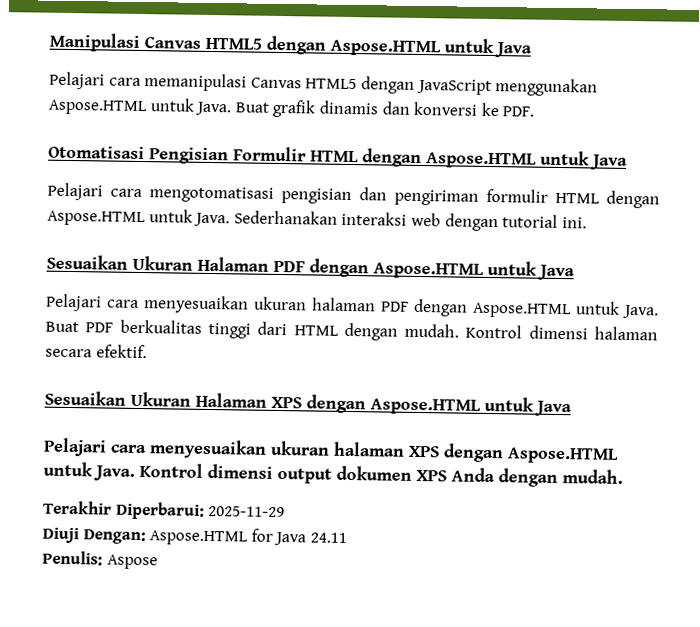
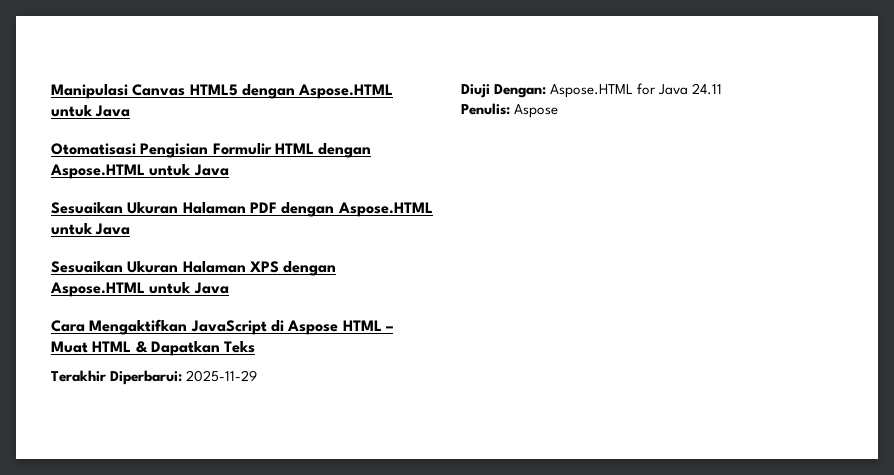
- Pelajari cara memanipulasi Canvas HTML5 dengan JavaScript menggunakan Aspose.HTML untuk Java. Buat grafik dinamis dan konversi ke PDF.
- Pelajari cara mengotomatisasi pengisian dan pengiriman formulir HTML dengan Aspose.HTML untuk Java. Sederhanakan interaksi web dengan tutorial ini.
- Pelajari cara menyesuaikan ukuran halaman PDF dengan Aspose.HTML untuk Java. Buat PDF berkualitas tinggi dari HTML dengan mudah. Kontrol dimensi halaman secara efektif.
- Pelajari cara menyesuaikan ukuran halaman XPS dengan Aspose.HTML untuk Java. Kontrol dimensi output dokumen XPS Anda dengan mudah.
+ Cara Mengaktifkan JavaScript di Aspose HTML – Muat HTML & Dapatkan Teks

